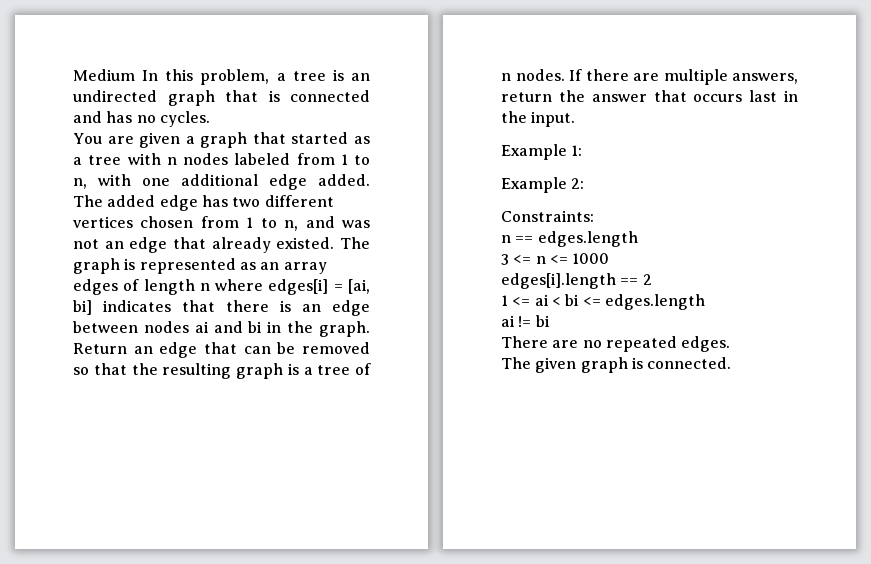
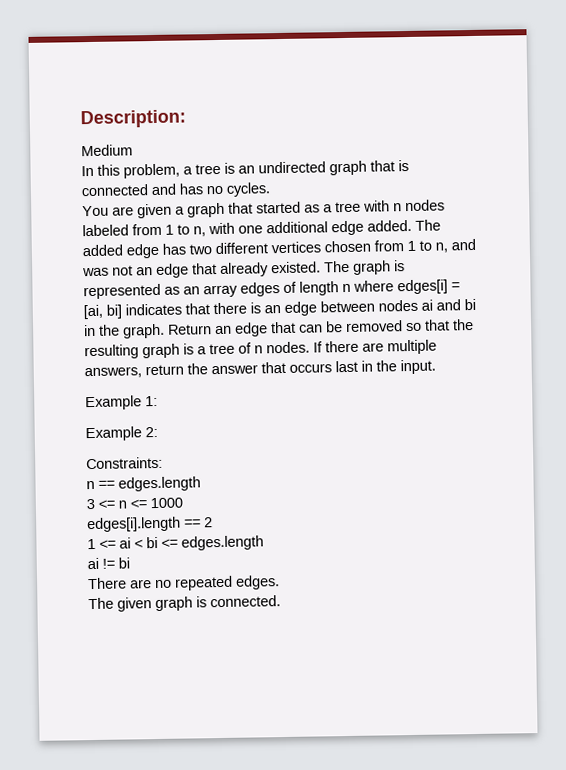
+ Description:
- Medium In this problem, a tree is an undirected graph that is connected and has no cycles.
+ Medium
+ In this problem, a tree is an undirected graph that is connected and has no cycles.

